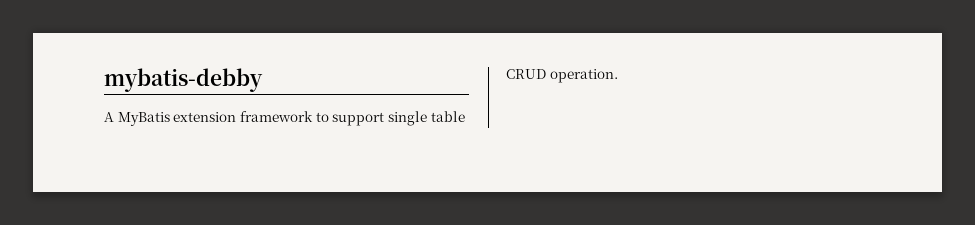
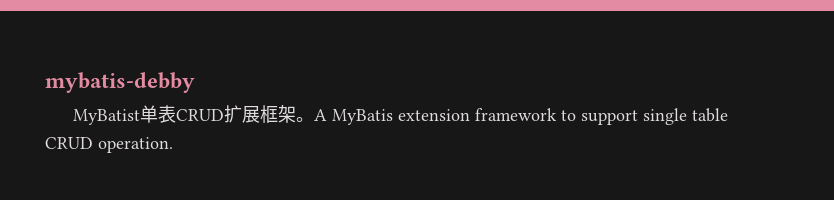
+ MyBatist单表CRUD扩展框架。

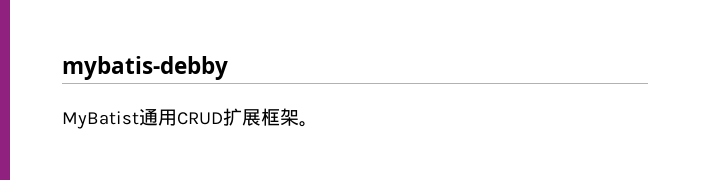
- MyBatist单表CRUD扩展框架。A MyBatis extension framework to support single table CRUD operation.
+ MyBatist通用CRUD扩展框架。

